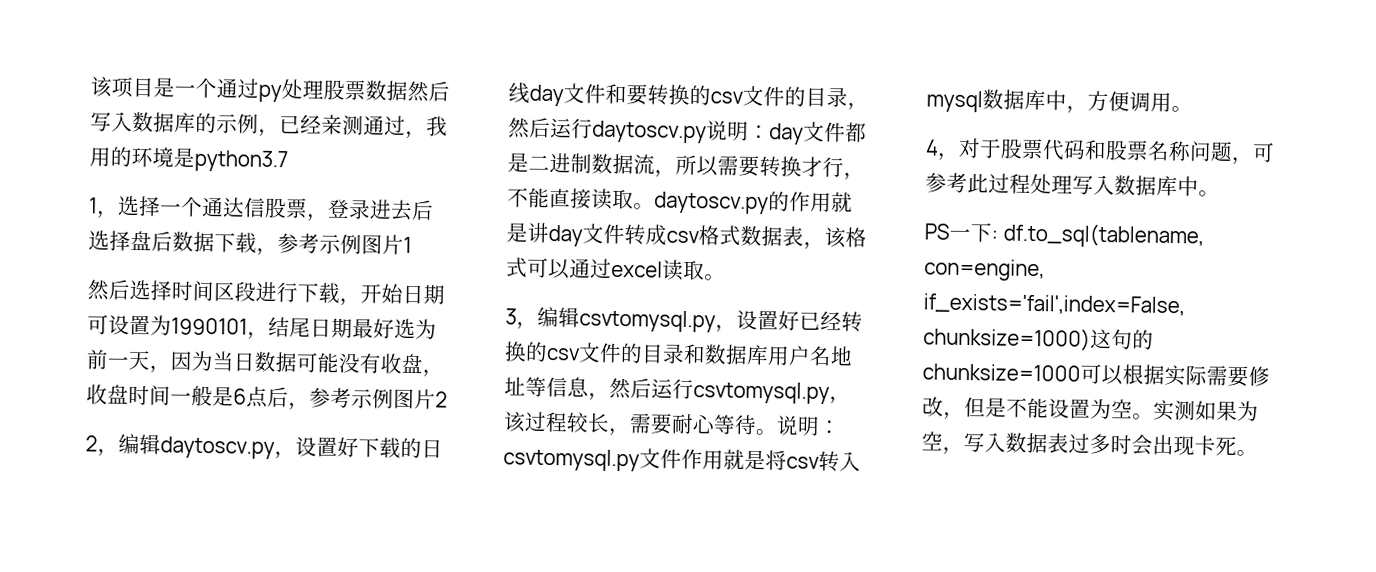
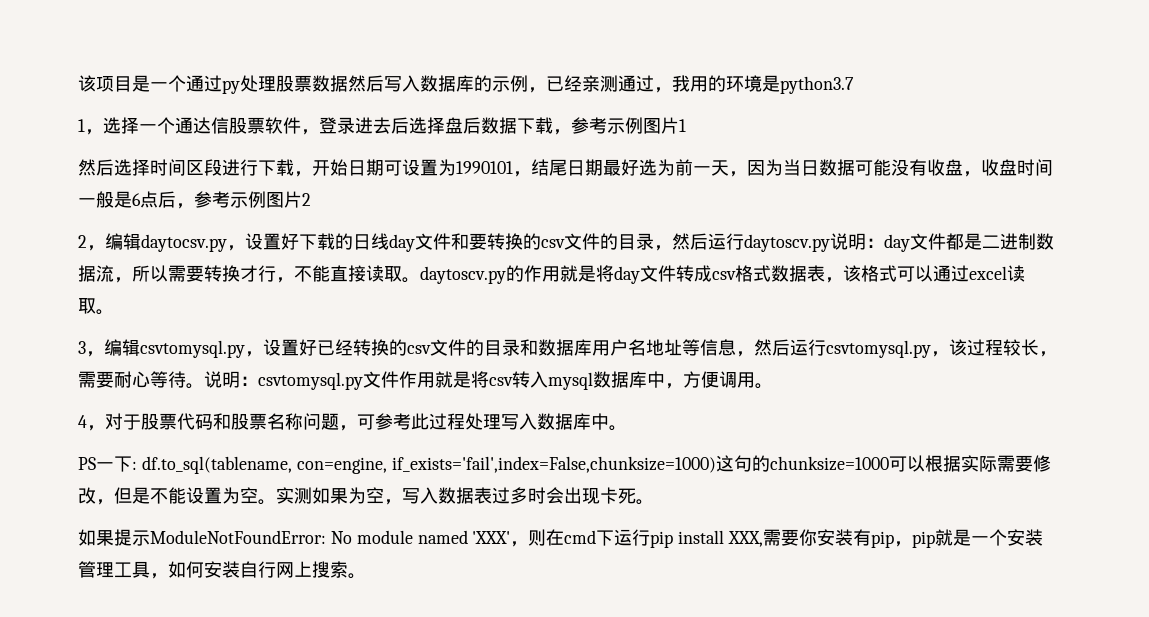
- 1，选择一个通达信股票，登录进去后选择盘后数据下载，参考示例图片1
+ 1，选择一个通达信股票软件，登录进去后选择盘后数据下载，参考示例图片1
- 2，编辑daytoscv.py，设置好下载的日线day文件和要转换的csv文件的目录，然后运行daytoscv.py说明：day文件都是二进制数据流，所以需要转换才行，不能直接读取。daytoscv.py的作用就是讲day文件转成csv格式数据表，该格式可以通过excel读取。
+ 2，编辑daytocsv.py，设置好下载的日线day文件和要转换的csv文件的目录，然后运行daytoscv.py说明：day文件都是二进制数据流，所以需要转换才行，不能直接读取。daytoscv.py的作用就是将day文件转成csv格式数据表，该格式可以通过excel读取。
+ 如果提示ModuleNotFoundError: No module named 'XXX'，则在cmd下运行pip install XXX,需要你安装有pip，pip就是一个安装管理工具，如何安装自行网上搜索。

